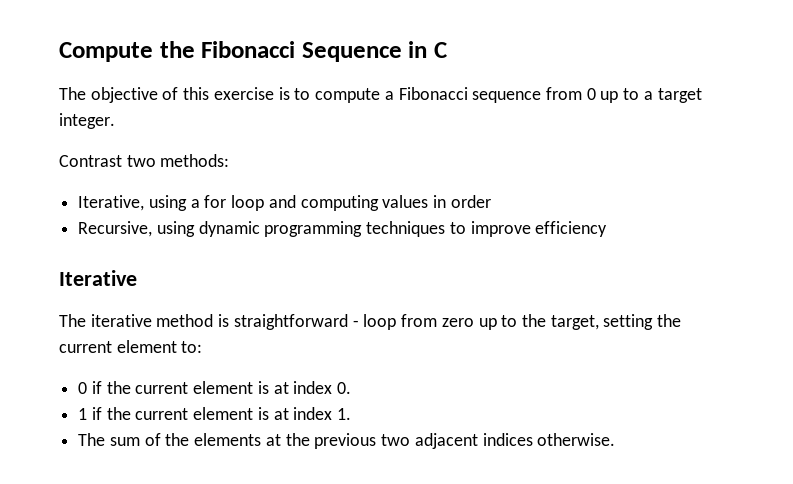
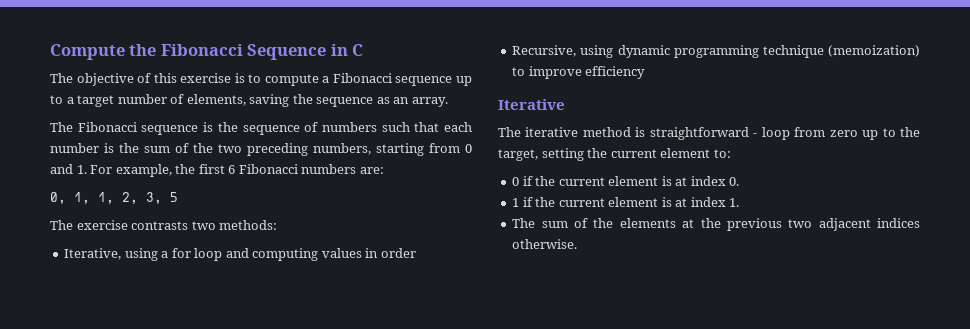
- The objective of this exercise is to compute a Fibonacci sequence from 0 up to a target integer.
- Contrast two methods:
+ The objective of this exercise is to compute a Fibonacci sequence up to a target number of elements, saving the sequence as an array.
+ The Fibonacci sequence is the sequence of numbers such that each number is the sum of the two preceding numbers, starting from 0 and 1. For example, the first 6 Fibonacci numbers are:
+ 0, 1, 1, 2, 3, 5
+ The exercise contrasts two methods:
- Recursive, using dynamic programming techniques to improve efficiency
+ Recursive, using dynamic programming technique (memoization) to improve efficiency

